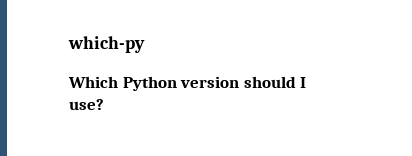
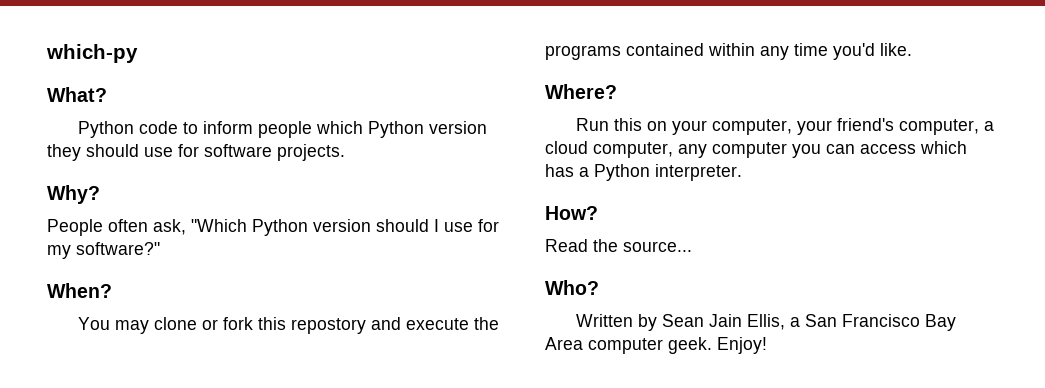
- Which Python version should I use?
+ What?
+ Python code to inform people which Python version they should use for software projects.
+ Why?
+ People often ask, "Which Python version should I use for my software?"
+ When?
+ You may clone or fork this repostory and execute the programs contained within any time you'd like.
+ Where?
+ Run this on your computer, your friend's computer, a cloud computer, any computer you can access which has a Python interpreter.
+ How?
+ Read the source...
+ Who?
+ Written by Sean Jain Ellis, a San Francisco Bay Area computer geek. Enjoy!

